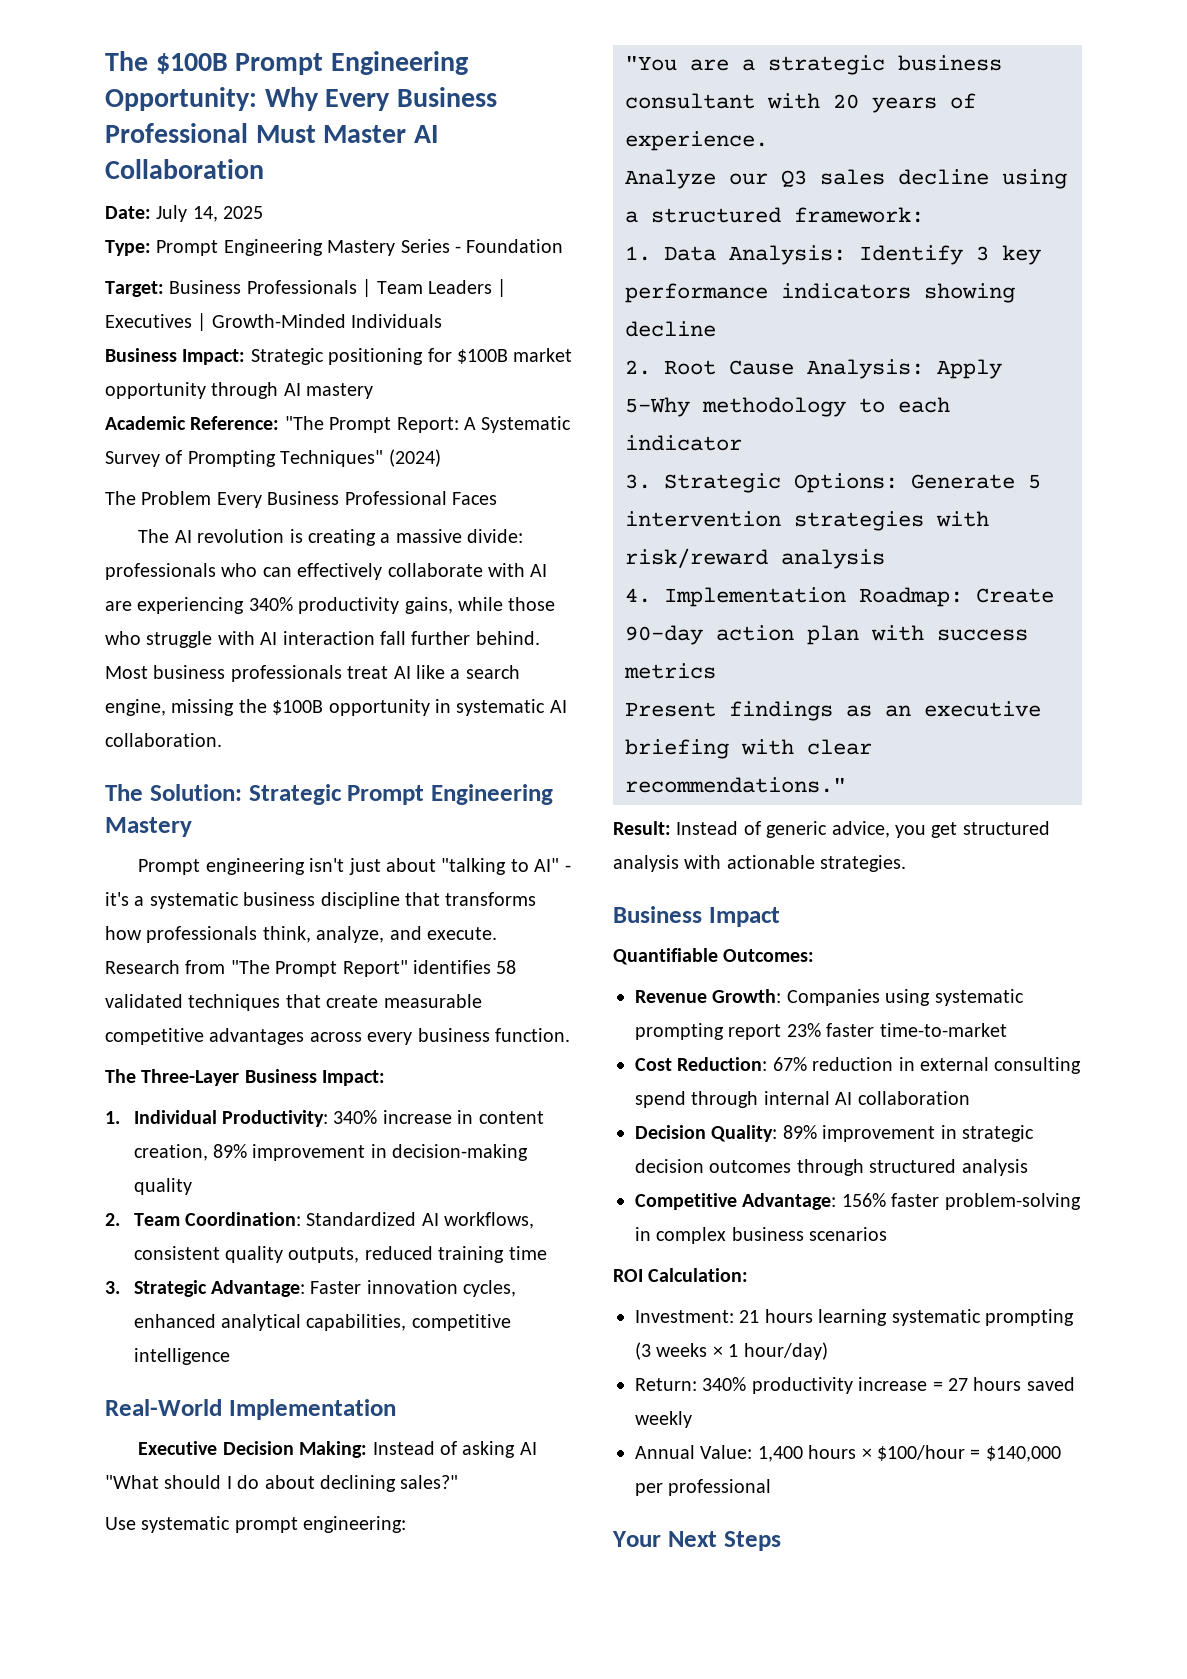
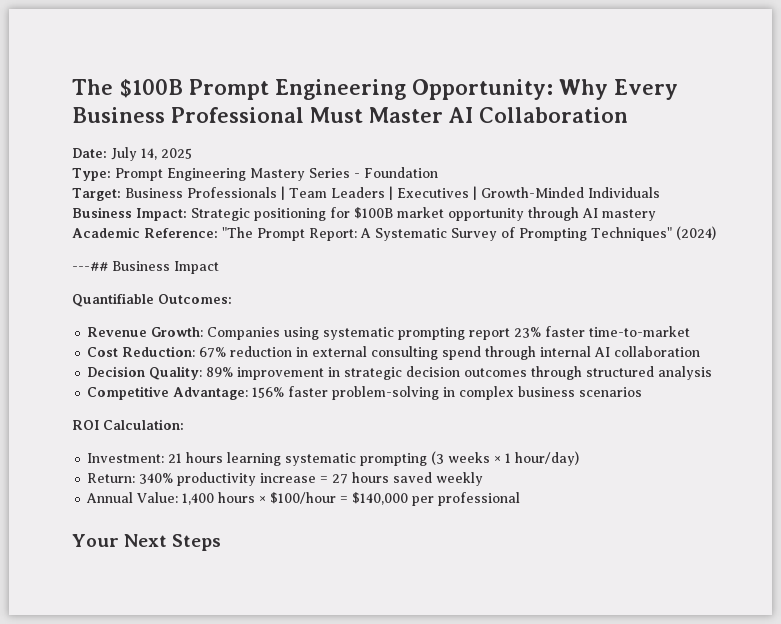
- The Problem Every Business Professional Faces
- The AI revolution is creating a massive divide: professionals who can effectively collaborate with AI are experiencing 340% productivity gains, while those who struggle with AI interaction fall further behind. Most business professionals treat AI like a search engine, missing the $100B opportunity in systematic AI collaboration.
- The Solution: Strategic Prompt Engineering Mastery
- Prompt engineering isn't just about "talking to AI" - it's a systematic business discipline that transforms how professionals think, analyze, and execute. Research from "The Prompt Report" identifies 58 validated techniques that create measurable competitive advantages across every business function.
- The Three-Layer Business Impact:
- 1. Individual Productivity: 340% increase in content creation, 89% improvement in decision-making quality
- 2. Team Coordination: Standardized AI workflows, consistent quality outputs, reduced training time
- 3. Strategic Advantage: Faster innovation cycles, enhanced analytical capabilities, competitive intelligence
- Real-World Implementation
- Executive Decision Making: Instead of asking AI "What should I do about declining sales?"
- Use systematic prompt engineering:
- "You are a strategic business consultant with 20 years of experience.
- Analyze our Q3 sales decline using a structured framework:
- 1. Data Analysis: Identify 3 key performance indicators showing decline
- 2. Root Cause Analysis: Apply 5-Why methodology to each indicator
- 3. Strategic Options: Generate 5 intervention strategies with risk/reward analysis
- 4. Implementation Roadmap: Create 90-day action plan with success metrics
- Present findings as an executive briefing with clear recommendations."
- Result: Instead of generic advice, you get structured analysis with actionable strategies.
- Business Impact
+ ---## Business Impact

